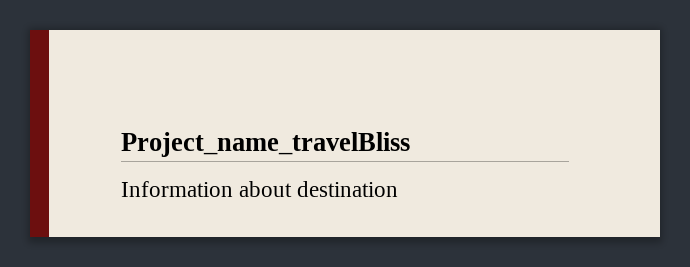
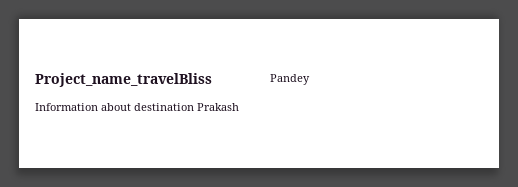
- Information about destination
+ Information about destination Prakash Pandey

